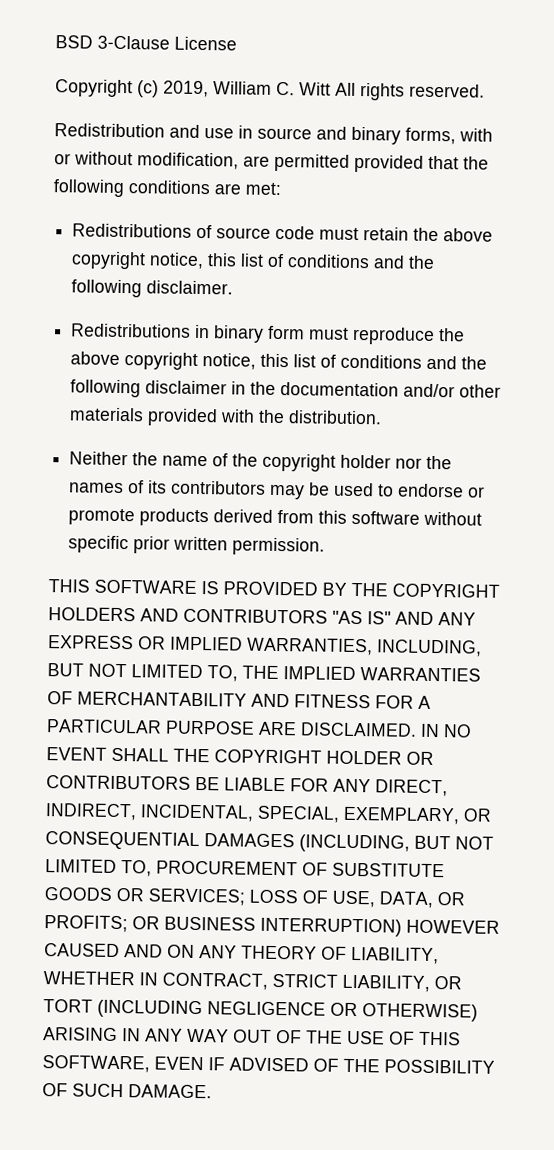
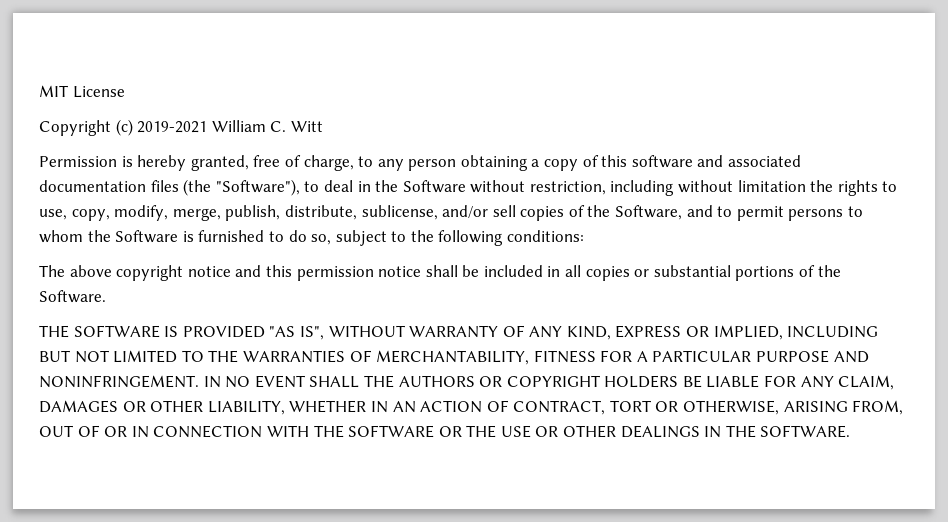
- BSD 3-Clause License
+ MIT License
- Copyright (c) 2019, William C. Witt All rights reserved.
- Redistribution and use in source and binary forms, with or without modification, are permitted provided that the following conditions are met:
- Redistributions of source code must retain the above copyright notice, this list of conditions and the following disclaimer.
- Redistributions in binary form must reproduce the above copyright notice, this list of conditions and the following disclaimer in the documentation and/or other materials provided with the distribution.
- Neither the name of the copyright holder nor the names of its contributors may be used to endorse or promote products derived from this software without specific prior written permission.
- THIS SOFTWARE IS PROVIDED BY THE COPYRIGHT HOLDERS AND CONTRIBUTORS "AS IS" AND ANY EXPRESS OR IMPLIED WARRANTIES, INCLUDING, BUT NOT LIMITED TO, THE IMPLIED WARRANTIES OF MERCHANTABILITY AND FITNESS FOR A PARTICULAR PURPOSE ARE DISCLAIMED.
+ Copyright (c) 2019-2021 William C. Witt
+ Permission is hereby granted, free of charge, to any person obtaining a copy of this software and associated documentation files (the "Software"), to deal in the Software without restriction, including without limitation the rights to use, copy, modify, merge, publish, distribute, sublicense, and/or sell copies of the Software, and to permit persons to whom the Software is furnished to do so, subject to the following conditions:
+ The above copyright notice and this permission notice shall be included in all copies or substantial portions of the Software.
+ THE SOFTWARE IS PROVIDED "AS IS", WITHOUT WARRANTY OF ANY KIND, EXPRESS OR IMPLIED, INCLUDING BUT NOT LIMITED TO THE WARRANTIES OF MERCHANTABILITY, FITNESS FOR A PARTICULAR PURPOSE AND NONINFRINGEMENT.
- IN NO EVENT SHALL THE COPYRIGHT HOLDER OR CONTRIBUTORS BE LIABLE FOR ANY DIRECT, INDIRECT, INCIDENTAL, SPECIAL, EXEMPLARY, OR CONSEQUENTIAL DAMAGES (INCLUDING, BUT NOT LIMITED TO, PROCUREMENT OF SUBSTITUTE GOODS OR SERVICES; LOSS OF USE, DATA, OR PROFITS; OR BUSINESS INTERRUPTION) HOWEVER CAUSED AND ON ANY THEORY OF LIABILITY, WHETHER IN CONTRACT, STRICT LIABILITY, OR TORT (INCLUDING NEGLIGENCE OR OTHERWISE) ARISING IN ANY WAY OUT OF THE USE OF THIS SOFTWARE, EVEN IF ADVISED OF THE POSSIBILITY OF SUCH DAMAGE.
+ IN NO EVENT SHALL THE AUTHORS OR COPYRIGHT HOLDERS BE LIABLE FOR ANY CLAIM, DAMAGES OR OTHER LIABILITY, WHETHER IN AN ACTION OF CONTRACT, TORT OR OTHERWISE, ARISING FROM, OUT OF OR IN CONNECTION WITH THE SOFTWARE OR THE USE OR OTHER DEALINGS IN THE SOFTWARE.

